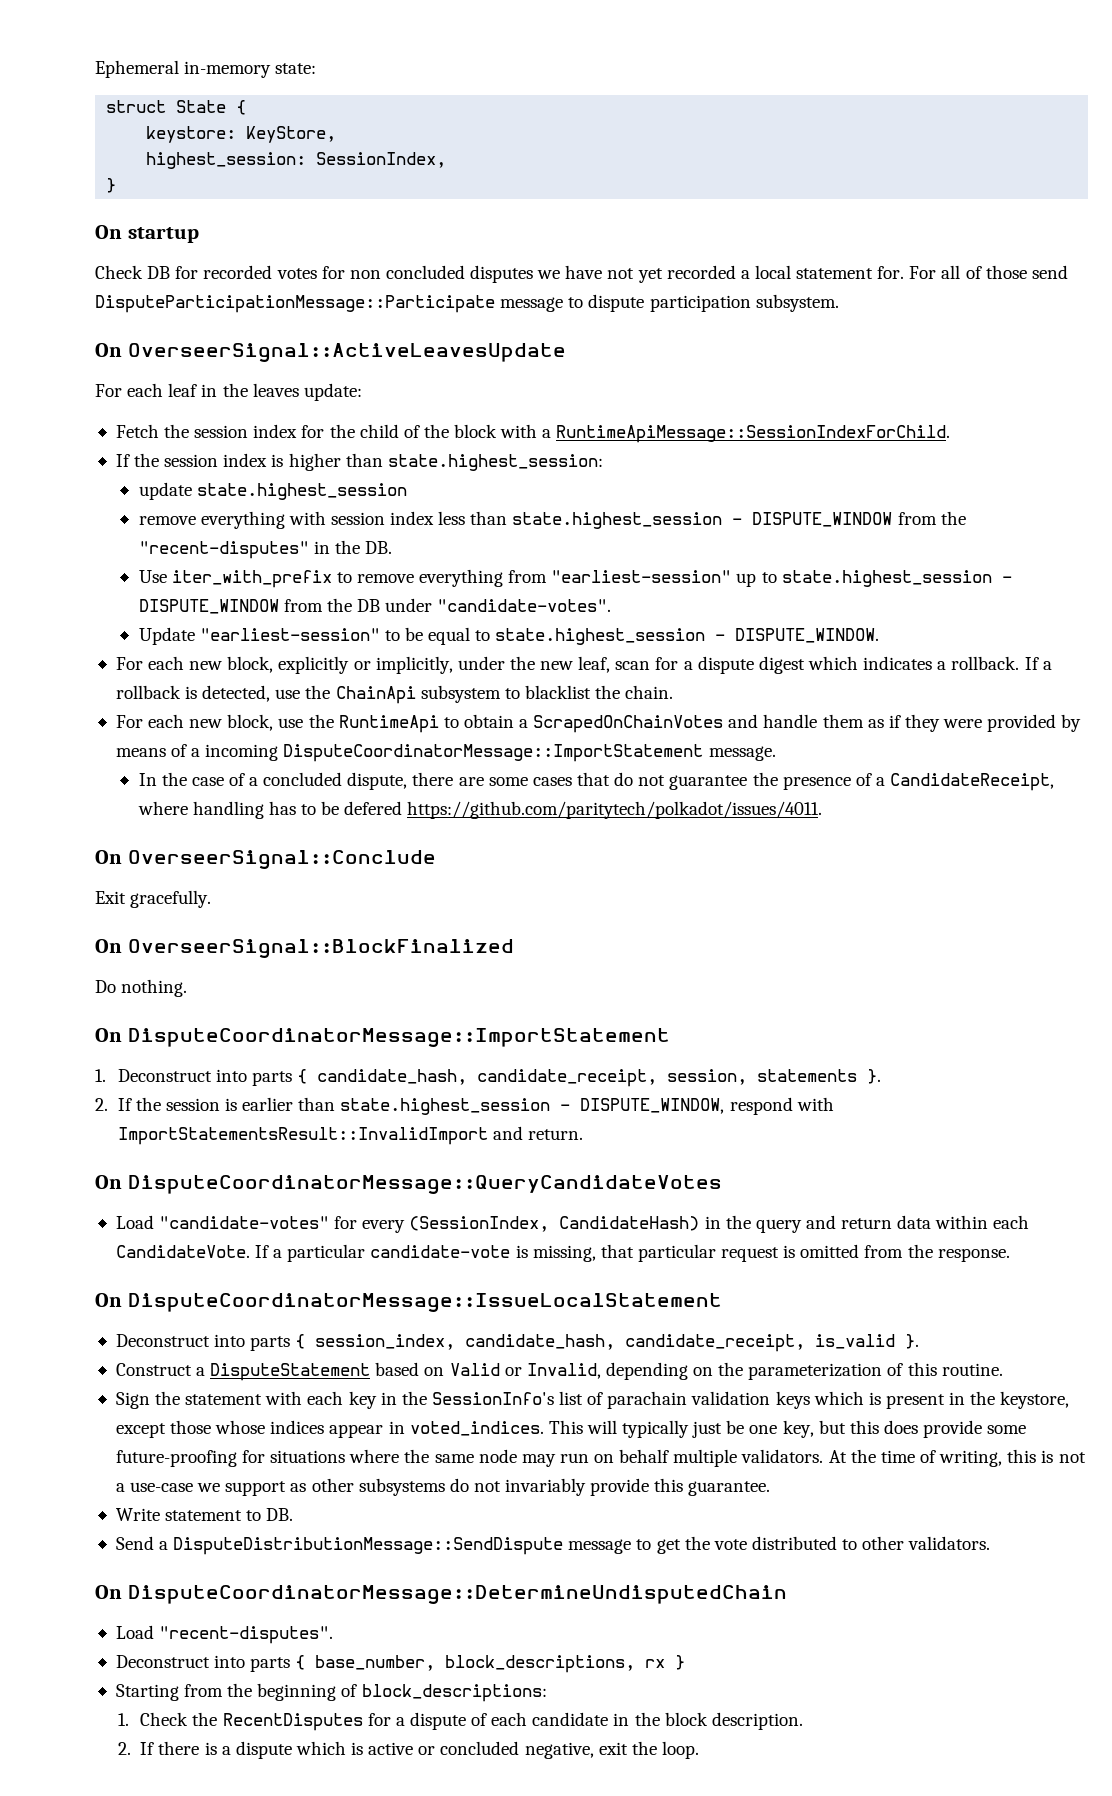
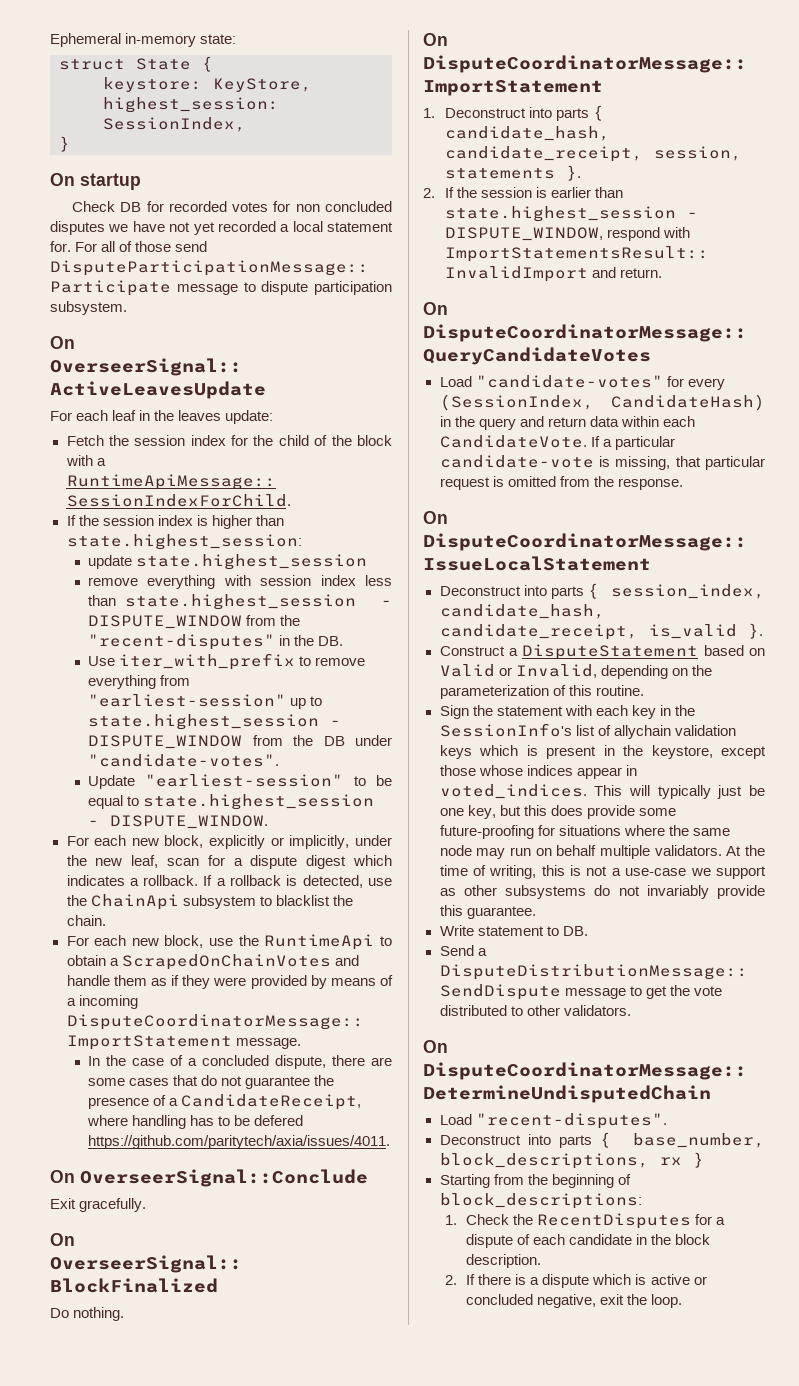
- In the case of a concluded dispute, there are some cases that do not guarantee the presence of a CandidateReceipt, where handling has to be defered https://github.com/paritytech/polkadot/issues/4011.
+ In the case of a concluded dispute, there are some cases that do not guarantee the presence of a CandidateReceipt, where handling has to be defered https://github.com/paritytech/axia/issues/4011.
- Sign the statement with each key in the SessionInfo's list of parachain validation keys which is present in the keystore, except those whose indices appear in voted_indices.
+ Sign the statement with each key in the SessionInfo's list of allychain validation keys which is present in the keystore, except those whose indices appear in voted_indices.

